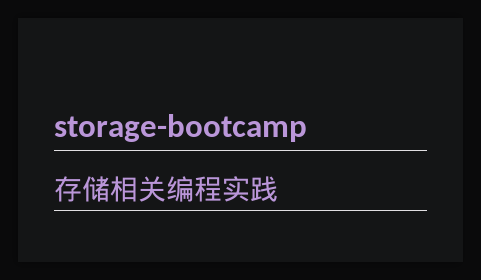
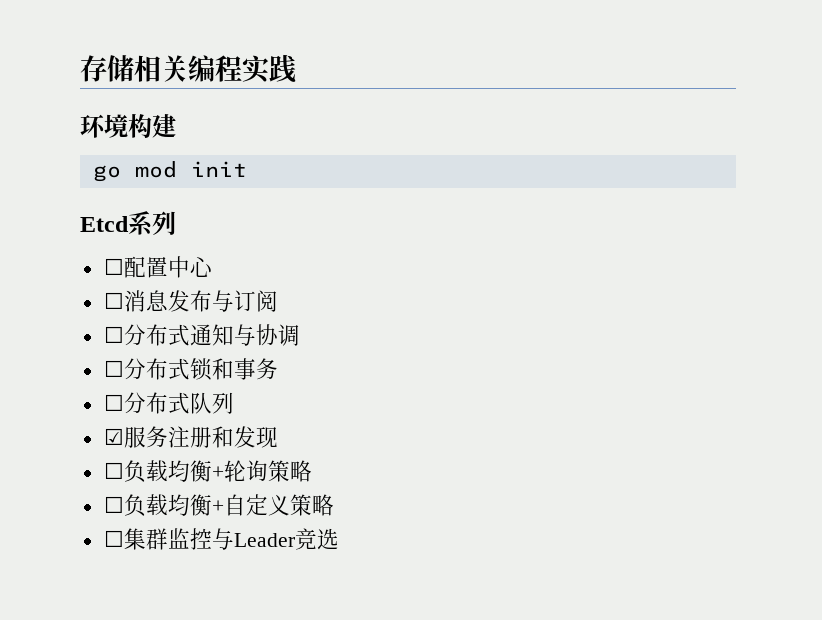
- storage-bootcamp
+ 环境构建
+ go mod init
+ Etcd系列
+ ☐配置中心
+ ☐消息发布与订阅
+ ☐分布式通知与协调
+ ☐分布式锁和事务
+ ☐分布式队列
+ ☑服务注册和发现
+ ☐负载均衡+轮询策略
+ ☐负载均衡+自定义策略
+ ☐集群监控与Leader竞选

